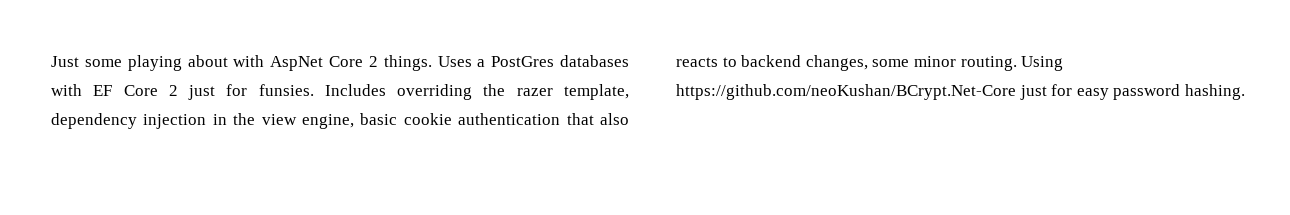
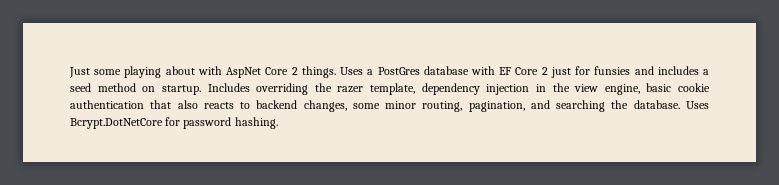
- Uses a PostGres databases with EF Core 2 just for funsies.
+ Uses a PostGres database with EF Core 2 just for funsies and includes a seed method on startup.
- Includes overriding the razer template, dependency injection in the view engine, basic cookie authentication that also reacts to backend changes, some minor routing. Using https://github.com/neoKushan/BCrypt.Net-Core just for easy password hashing.
+ Includes overriding the razer template, dependency injection in the view engine, basic cookie authentication that also reacts to backend changes, some minor routing, pagination, and searching the database. Uses Bcrypt.DotNetCore for password hashing.

